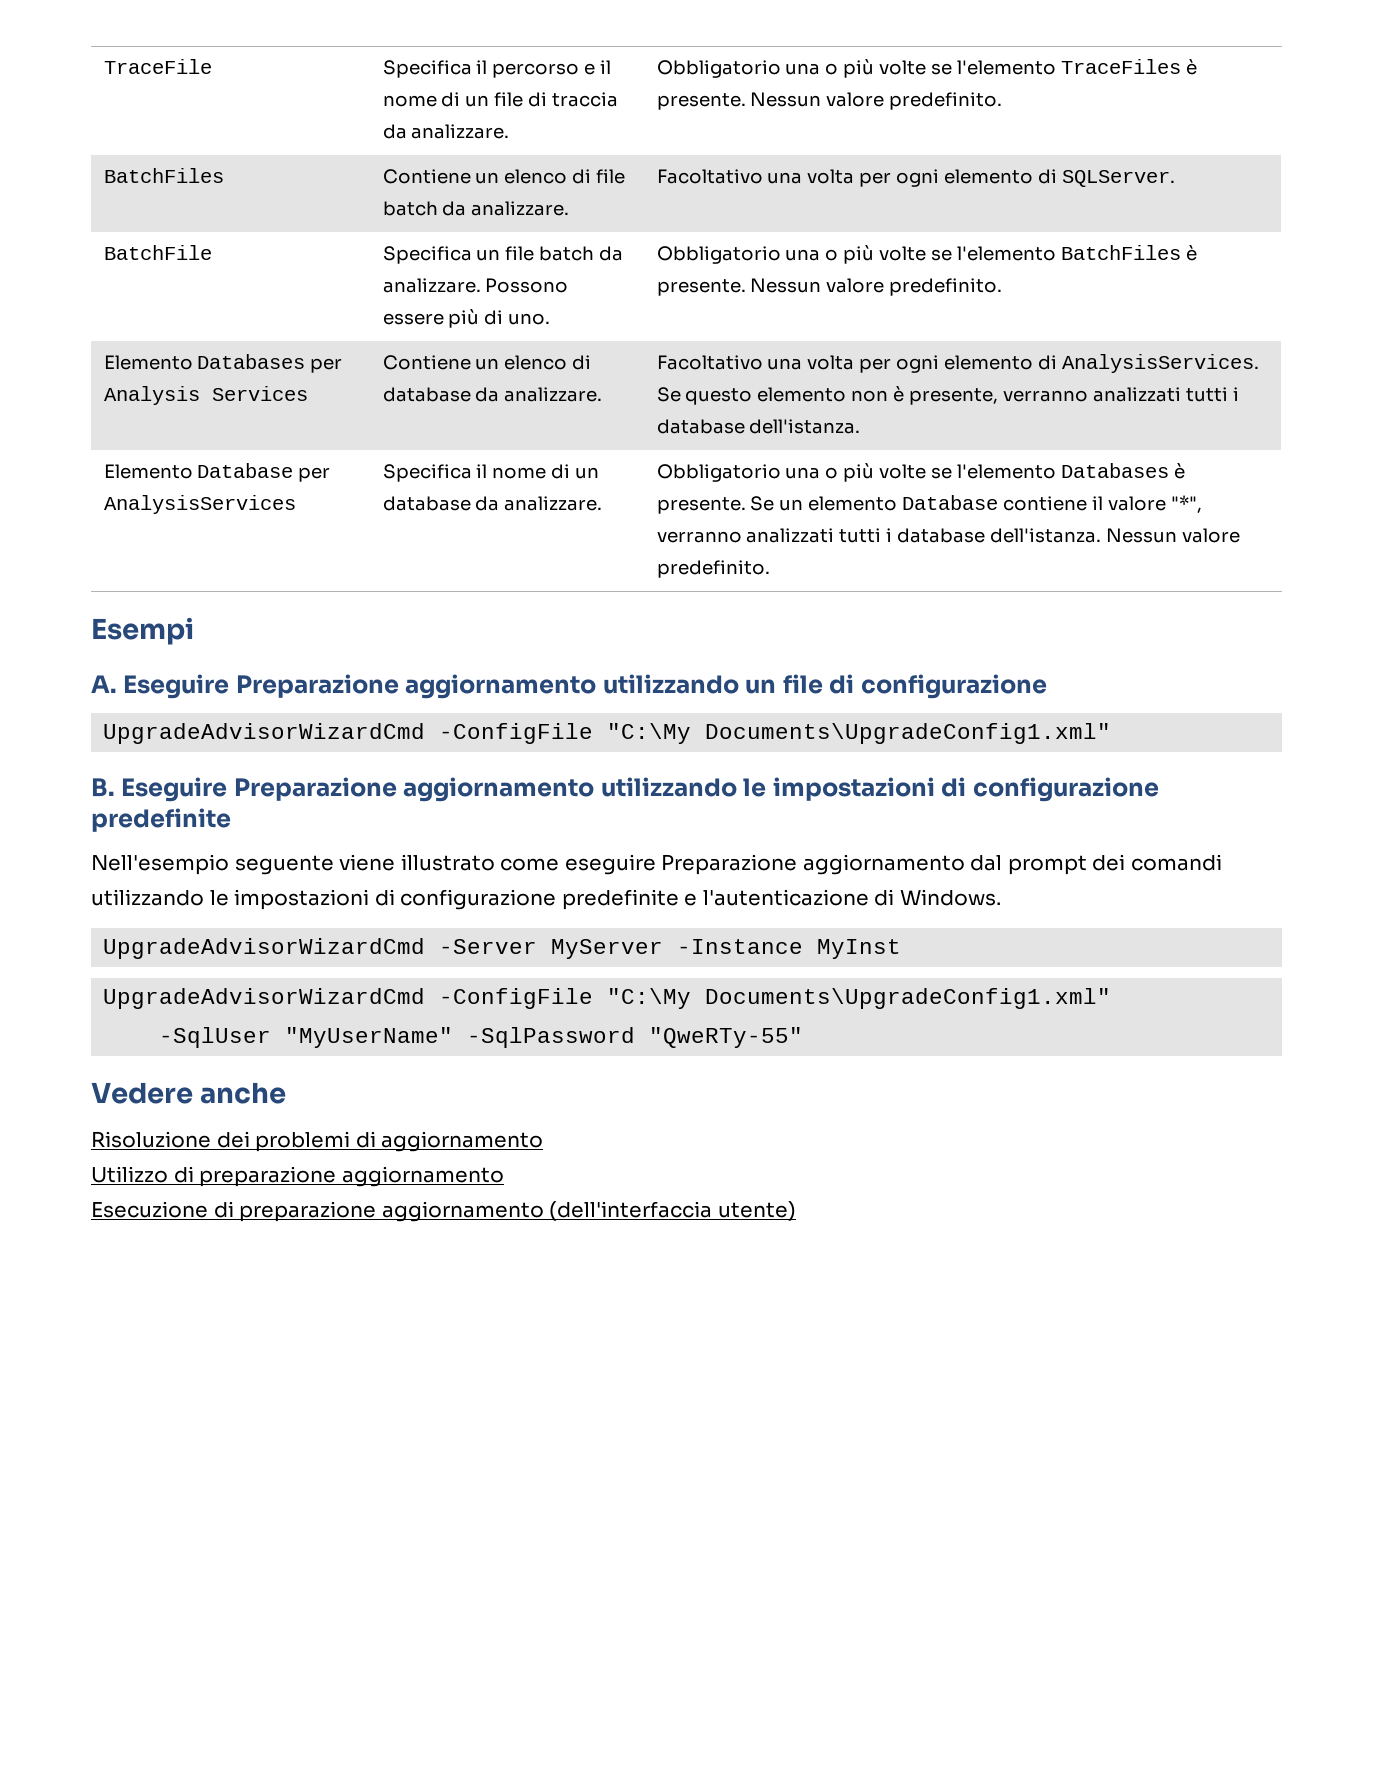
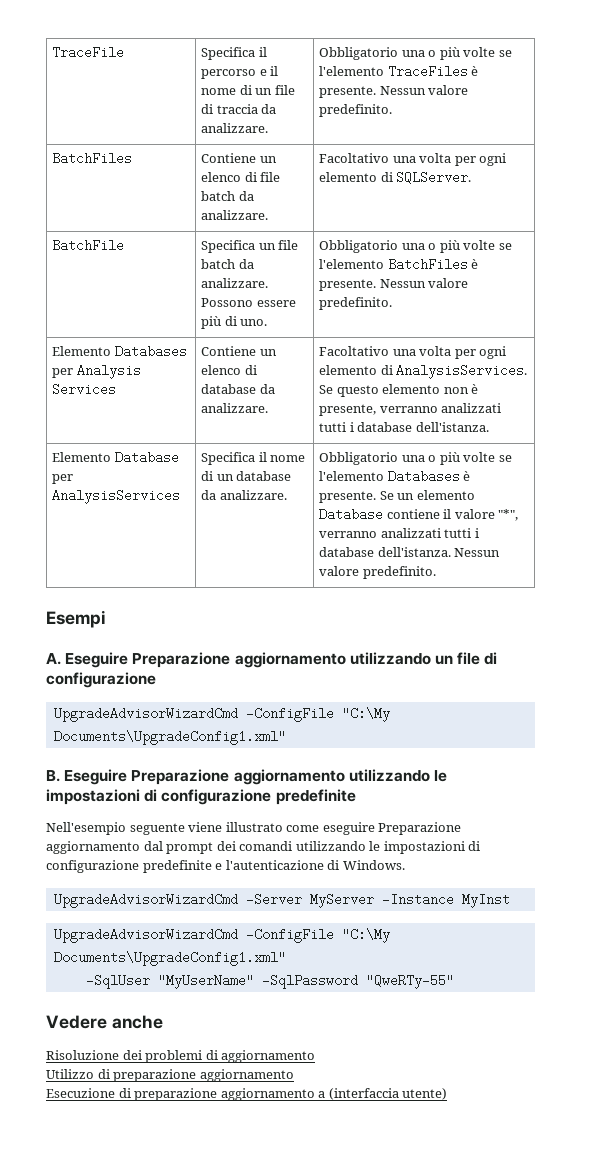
- Esecuzione di preparazione aggiornamento (dell'interfaccia utente)
+ Esecuzione di preparazione aggiornamento a (interfaccia utente)

